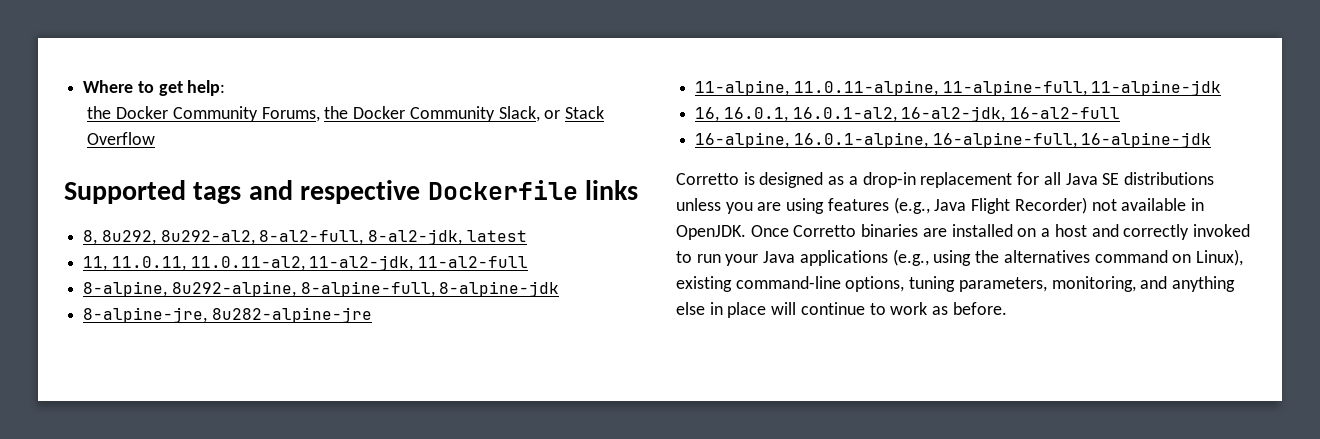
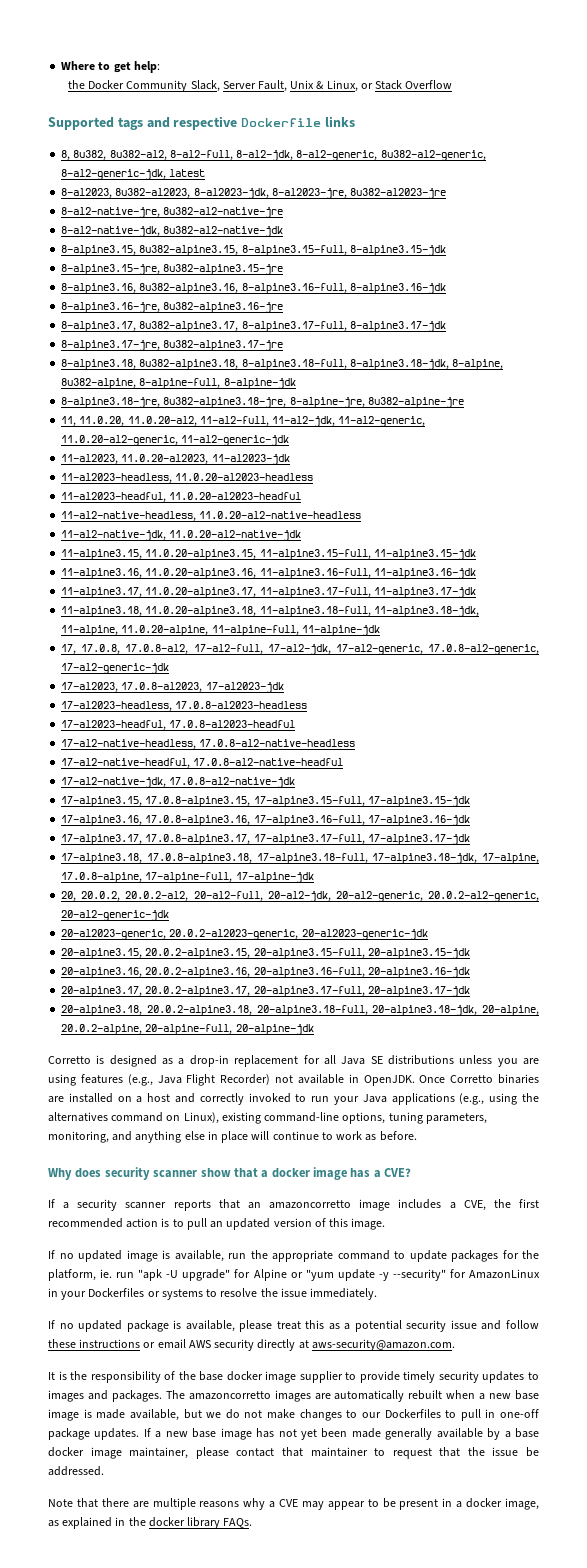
- the Docker Community Forums, the Docker Community Slack, or Stack Overflow
+ the Docker Community Slack, Server Fault, Unix & Linux, or Stack Overflow
- 8, 8u292, 8u292-al2, 8-al2-full, 8-al2-jdk, latest
- 11, 11.0.11, 11.0.11-al2, 11-al2-jdk, 11-al2-full
- 8-alpine, 8u292-alpine, 8-alpine-full, 8-alpine-jdk
- 8-alpine-jre, 8u282-alpine-jre
- 11-alpine, 11.0.11-alpine, 11-alpine-full, 11-alpine-jdk
- 16, 16.0.1, 16.0.1-al2, 16-al2-jdk, 16-al2-full
- 16-alpine, 16.0.1-alpine, 16-alpine-full, 16-alpine-jdk
+ 8, 8u382, 8u382-al2, 8-al2-full, 8-al2-jdk, 8-al2-generic, 8u382-al2-generic, 8-al2-generic-jdk, latest
+ 8-al2023, 8u382-al2023, 8-al2023-jdk, 8-al2023-jre, 8u382-al2023-jre
+ 8-al2-native-jre, 8u382-al2-native-jre
+ 8-al2-native-jdk, 8u382-al2-native-jdk
+ 8-alpine3.15, 8u382-alpine3.15, 8-alpine3.15-full, 8-alpine3.15-jdk
+ 8-alpine3.15-jre, 8u382-alpine3.15-jre
+ 8-alpine3.16, 8u382-alpine3.16, 8-alpine3.16-full, 8-alpine3.16-jdk
+ 8-alpine3.16-jre, 8u382-alpine3.16-jre
+ 8-alpine3.17, 8u382-alpine3.17, 8-alpine3.17-full, 8-alpine3.17-jdk
+ 8-alpine3.17-jre, 8u382-alpine3.17-jre
+ 8-alpine3.18, 8u382-alpine3.18, 8-alpine3.18-full, 8-alpine3.18-jdk, 8-alpine, 8u382-alpine, 8-alpine-full, 8-alpine-jdk
+ 8-alpine3.18-jre, 8u382-alpine3.18-jre, 8-alpine-jre, 8u382-alpine-jre
+ 11, 11.0.20, 11.0.20-al2, 11-al2-full, 11-al2-jdk, 11-al2-generic, 11.0.20-al2-generic, 11-al2-generic-jdk
+ 11-al2023, 11.0.20-al2023, 11-al2023-jdk
+ 11-al2023-headless, 11.0.20-al2023-headless
+ 11-al2023-headful, 11.0.20-al2023-headful
+ 11-al2-native-headless, 11.0.20-al2-native-headless
+ 11-al2-native-jdk, 11.0.20-al2-native-jdk
+ 11-alpine3.15, 11.0.20-alpine3.15, 11-alpine3.15-full, 11-alpine3.15-jdk
+ 11-alpine3.16, 11.0.20-alpine3.16, 11-alpine3.16-full, 11-alpine3.16-jdk
+ 11-alpine3.17, 11.0.20-alpine3.17, 11-alpine3.17-full, 11-alpine3.17-jdk
+ 11-alpine3.18, 11.0.20-alpine3.18, 11-alpine3.18-full, 11-alpine3.18-jdk, 11-alpine, 11.0.20-alpine, 11-alpine-full, 11-alpine-jdk
+ 17, 17.0.8, 17.0.8-al2, 17-al2-full, 17-al2-jdk, 17-al2-generic, 17.0.8-al2-generic, 17-al2-generic-jdk
+ 17-al2023, 17.0.8-al2023, 17-al2023-jdk
+ 17-al2023-headless, 17.0.8-al2023-headless
+ 17-al2023-headful, 17.0.8-al2023-headful
+ 17-al2-native-headless, 17.0.8-al2-native-headless
+ 17-al2-native-headful, 17.0.8-al2-native-headful
+ 17-al2-native-jdk, 17.0.8-al2-native-jdk
+ 17-alpine3.15, 17.0.8-alpine3.15, 17-alpine3.15-full, 17-alpine3.15-jdk
+ 17-alpine3.16, 17.0.8-alpine3.16, 17-alpine3.16-full, 17-alpine3.16-jdk
+ 17-alpine3.17, 17.0.8-alpine3.17, 17-alpine3.17-full, 17-alpine3.17-jdk
+ 17-alpine3.18, 17.0.8-alpine3.18, 17-alpine3.18-full, 17-alpine3.18-jdk, 17-alpine, 17.0.8-alpine, 17-alpine-full, 17-alpine-jdk
+ 20, 20.0.2, 20.0.2-al2, 20-al2-full, 20-al2-jdk, 20-al2-generic, 20.0.2-al2-generic, 20-al2-generic-jdk
+ 20-al2023-generic, 20.0.2-al2023-generic, 20-al2023-generic-jdk
+ 20-alpine3.15, 20.0.2-alpine3.15, 20-alpine3.15-full, 20-alpine3.15-jdk
+ 20-alpine3.16, 20.0.2-alpine3.16, 20-alpine3.16-full, 20-alpine3.16-jdk
+ 20-alpine3.17, 20.0.2-alpine3.17, 20-alpine3.17-full, 20-alpine3.17-jdk
+ 20-alpine3.18, 20.0.2-alpine3.18, 20-alpine3.18-full, 20-alpine3.18-jdk, 20-alpine, 20.0.2-alpine, 20-alpine-full, 20-alpine-jdk
+ Why does security scanner show that a docker image has a CVE?
+ If a security scanner reports that an amazoncorretto image includes a CVE, the first recommended action is to pull an updated version of this image.
+ If no updated image is available, run the appropriate command to update packages for the platform, ie. run "apk -U upgrade" for Alpine or "yum update -y --security" for AmazonLinux in your Dockerfiles or systems to resolve the issue immediately.
+ If no updated package is available, please treat this as a potential security issue and follow these instructions or email AWS security directly at aws-security@amazon.com.
+ It is the responsibility of the base docker image supplier to provide timely security updates to images and packages. The amazoncorretto images are automatically rebuilt when a new base image is made available, but we do not make changes to our Dockerfiles to pull in one-off package updates. If a new base image has not yet been made generally available by a base docker image maintainer, please contact that maintainer to request that the issue be addressed.
+ Note that there are multiple reasons why a CVE may appear to be present in a docker image, as explained in the docker library FAQs.

